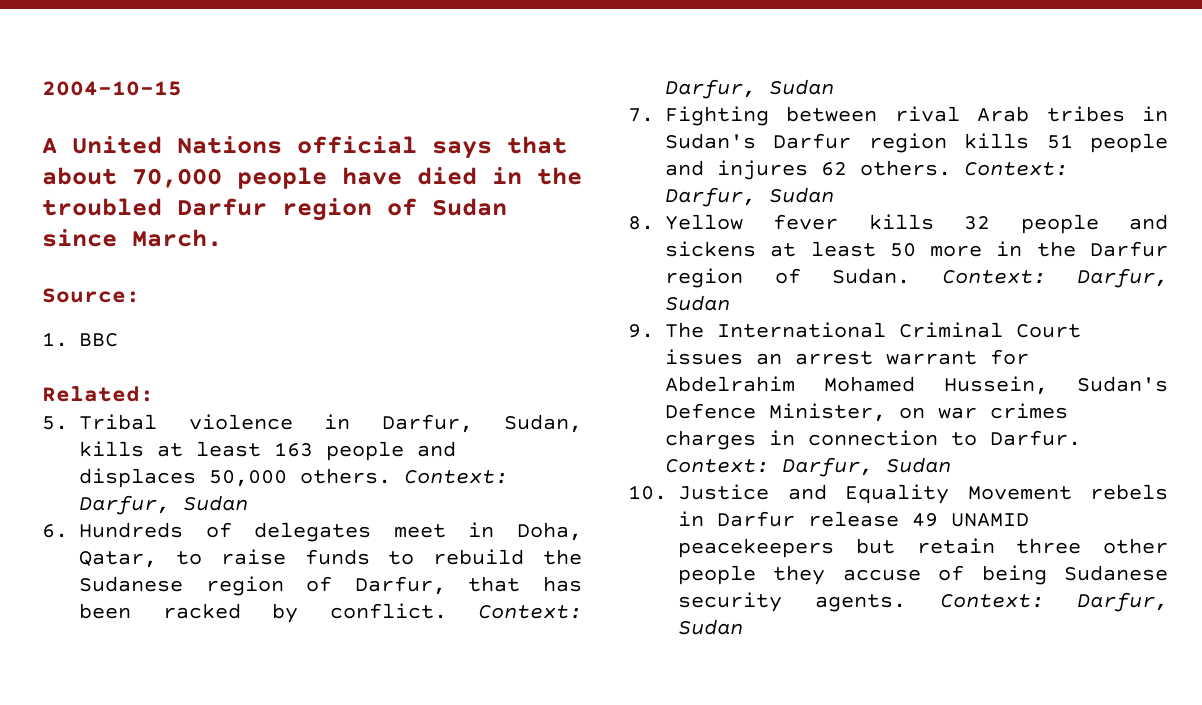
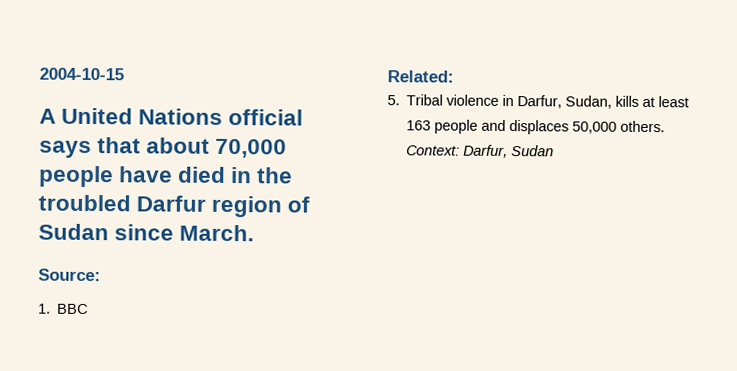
- 6. Hundreds of delegates meet in Doha, Qatar, to raise funds to rebuild the Sudanese region of Darfur, that has been racked by conflict. Context: Darfur, Sudan
- 7. Fighting between rival Arab tribes in Sudan's Darfur region kills 51 people and injures 62 others. Context: Darfur, Sudan
- 8. Yellow fever kills 32 people and sickens at least 50 more in the Darfur region of Sudan. Context: Darfur, Sudan
- 9. The International Criminal Court issues an arrest warrant for Abdelrahim Mohamed Hussein, Sudan's Defence Minister, on war crimes charges in connection to Darfur. Context: Darfur, Sudan
- 10. Justice and Equality Movement rebels in Darfur release 49 UNAMID peacekeepers but retain three other people they accuse of being Sudanese security agents. Context: Darfur, Sudan

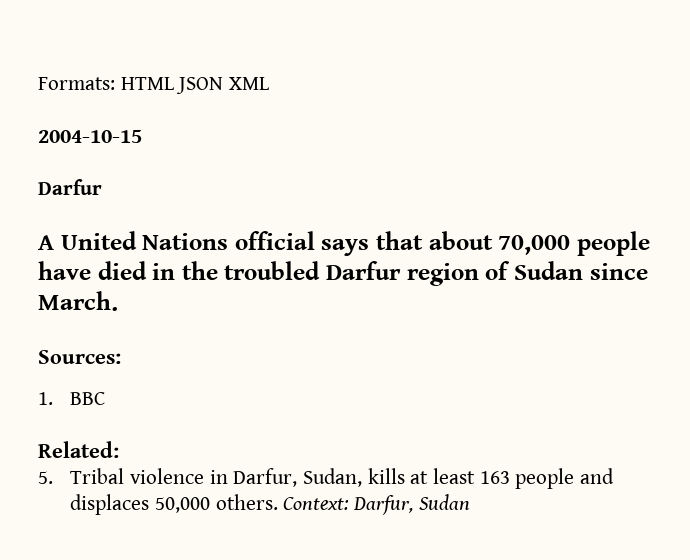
+ Formats: HTML JSON XML
  2004-10-15
+ Darfur
- Source:
+ Sources:

